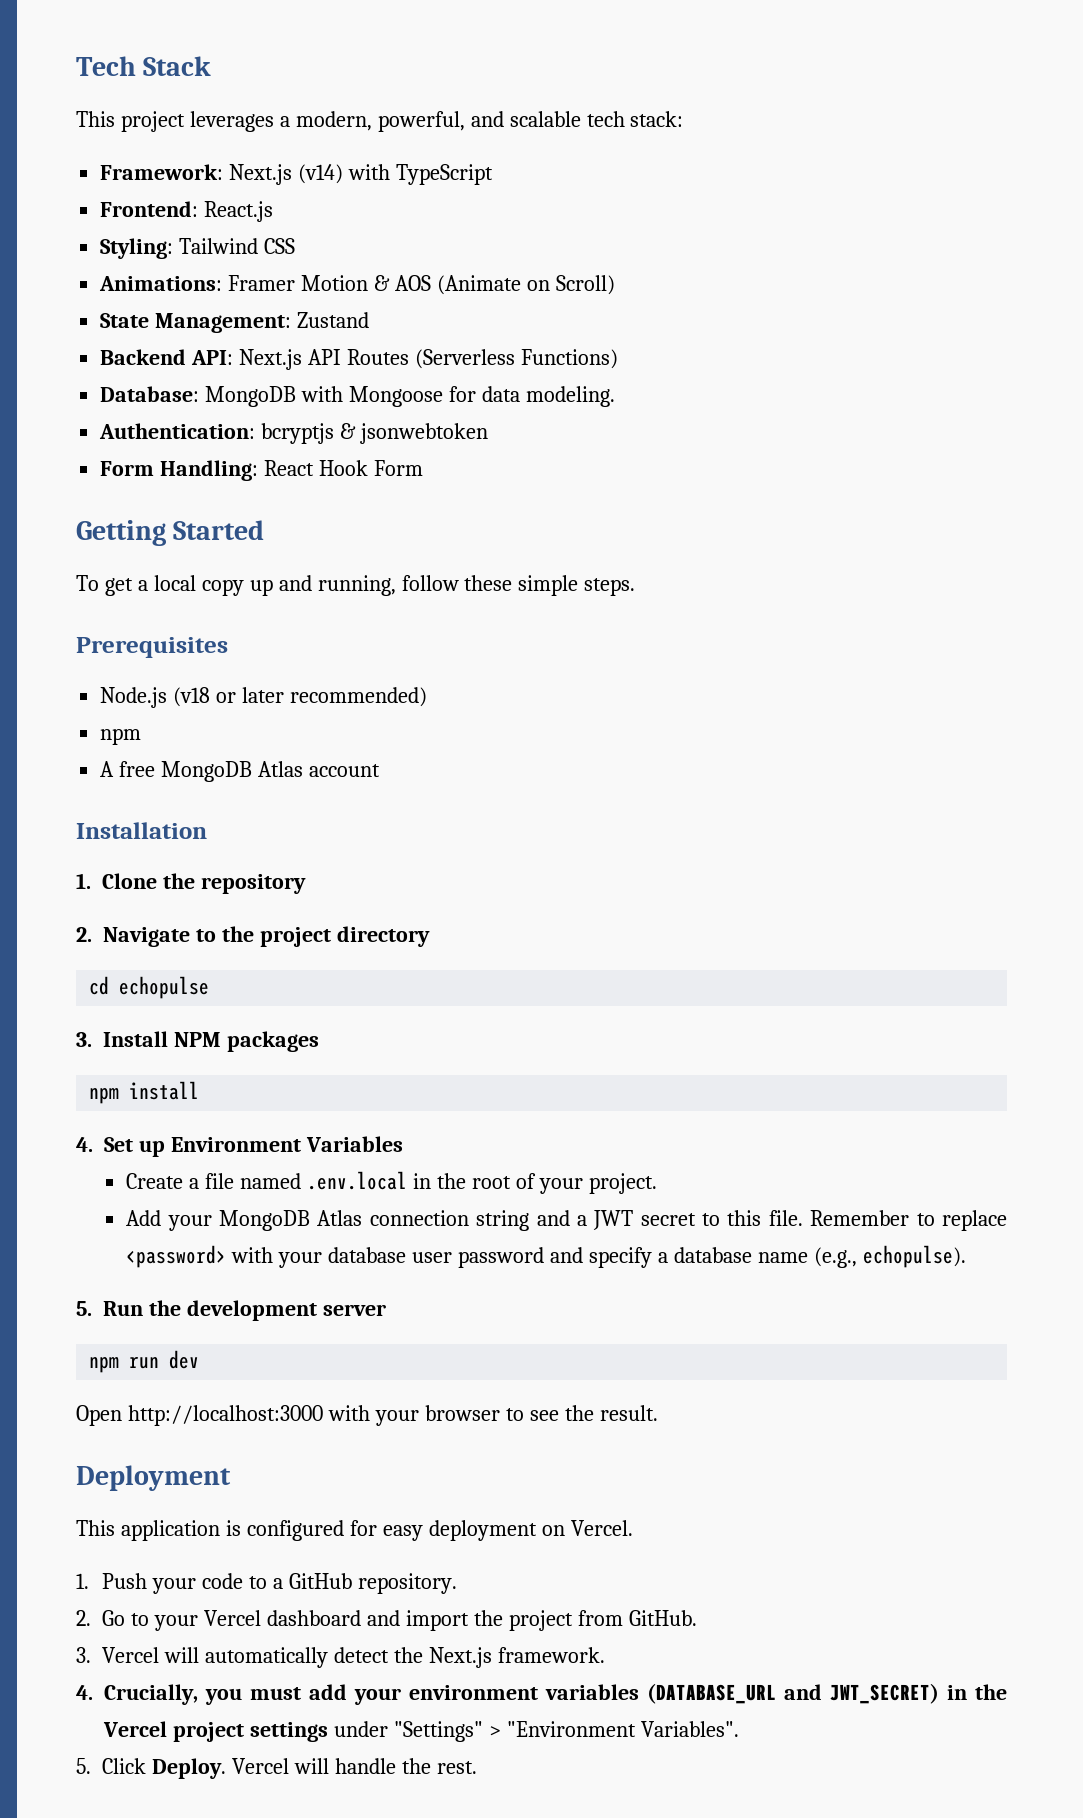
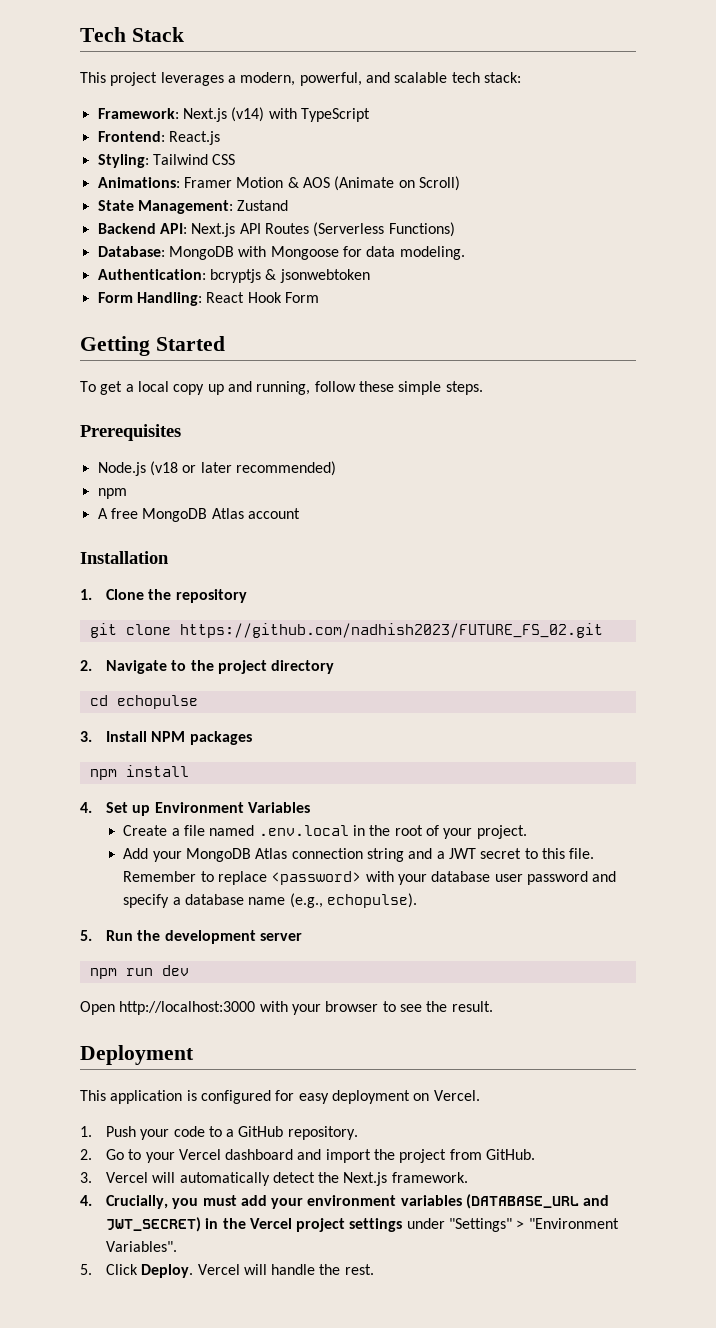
+ git clone https://github.com/nadhish2023/FUTURE_FS_02.git

